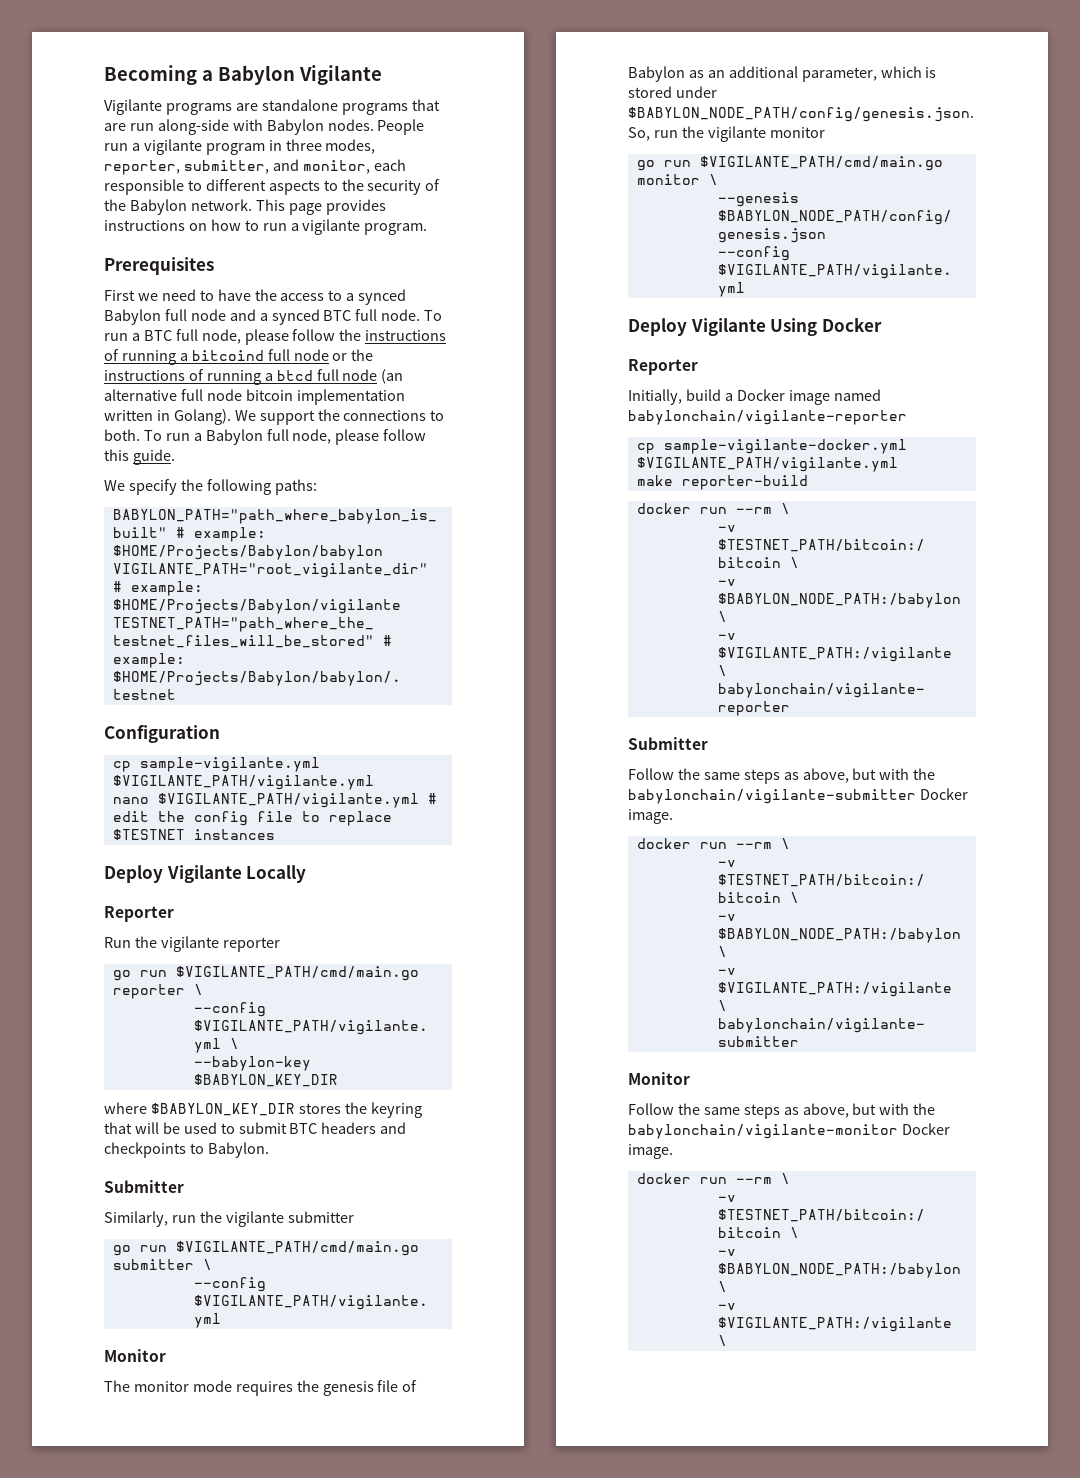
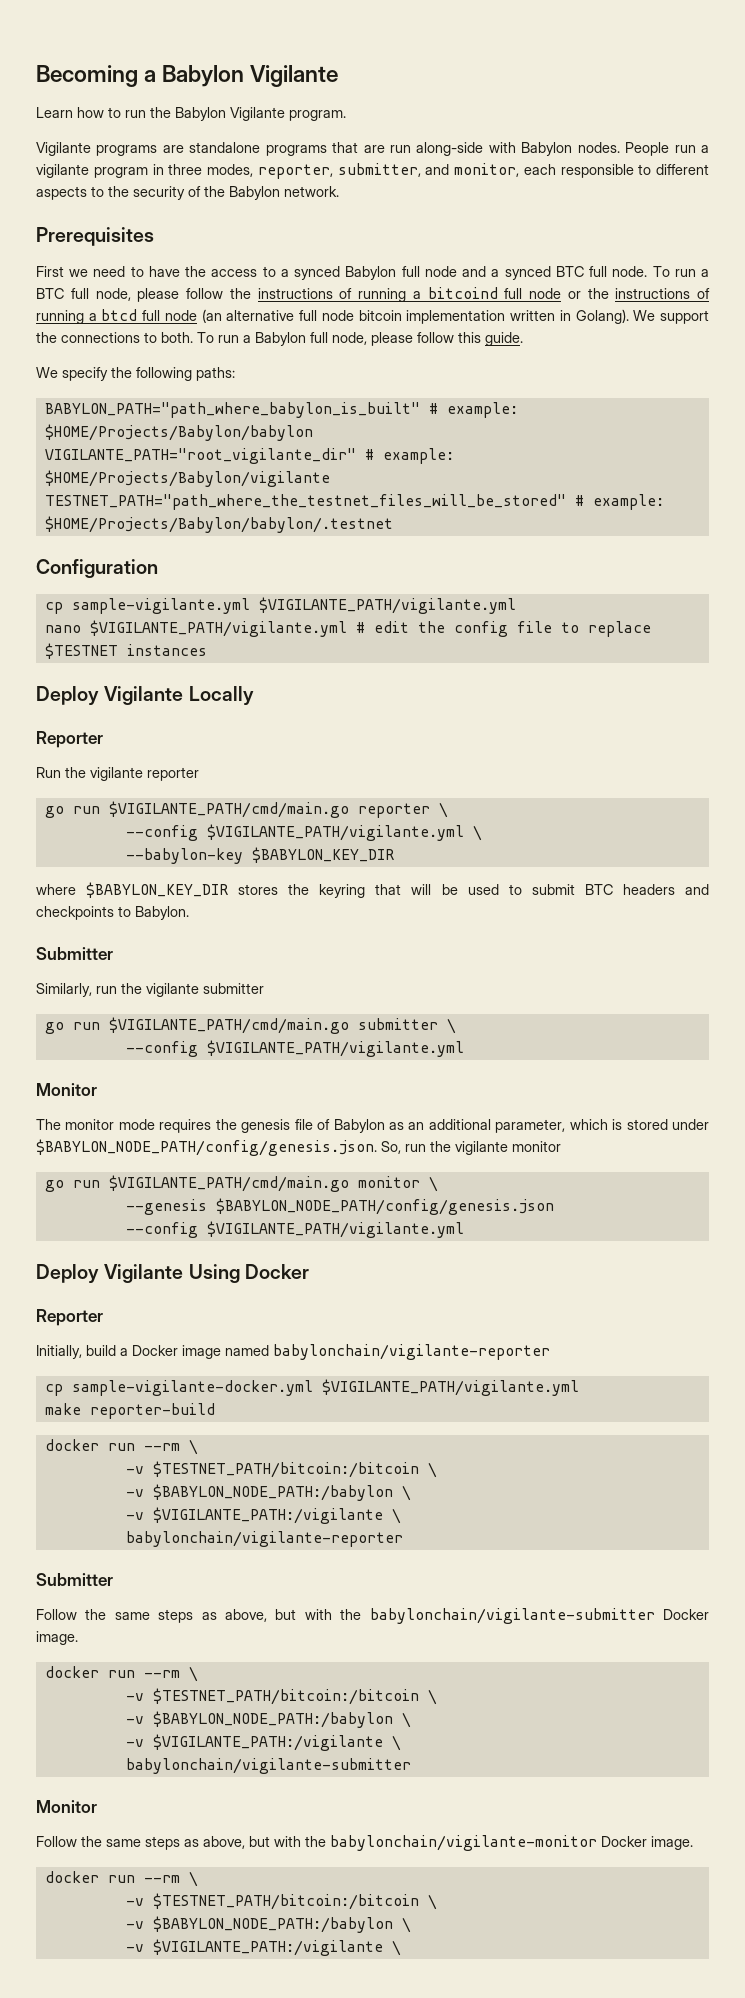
+ Learn how to run the Babylon Vigilante program.
- This page provides instructions on how to run a vigilante program.

